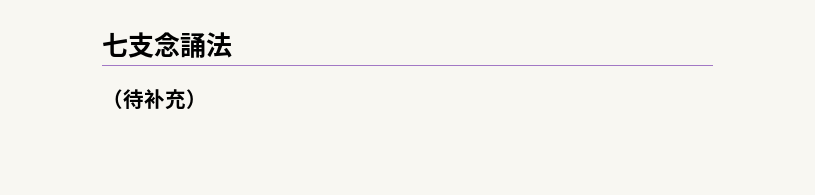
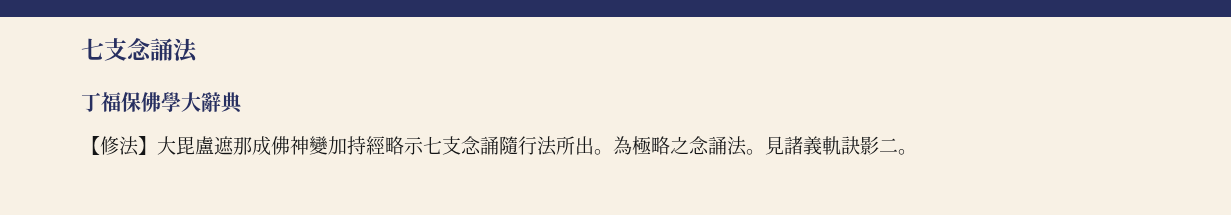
- （待补充）
+ 丁福保佛學大辭典
+ 【修法】大毘盧遮那成佛神變加持經略示七支念誦隨行法所出。為極略之念誦法。見諸義軌訣影二。

